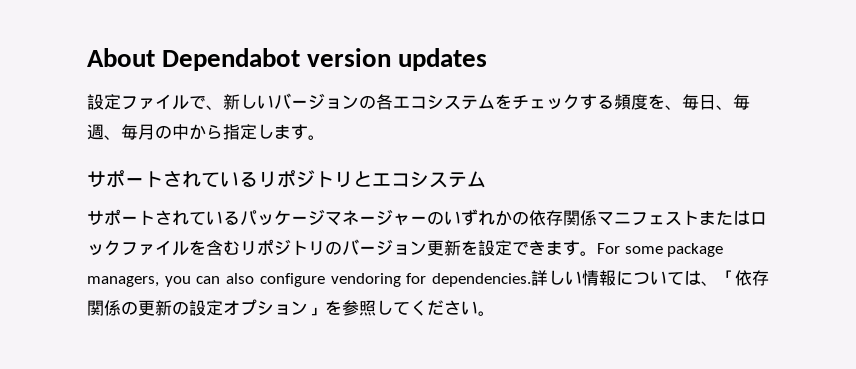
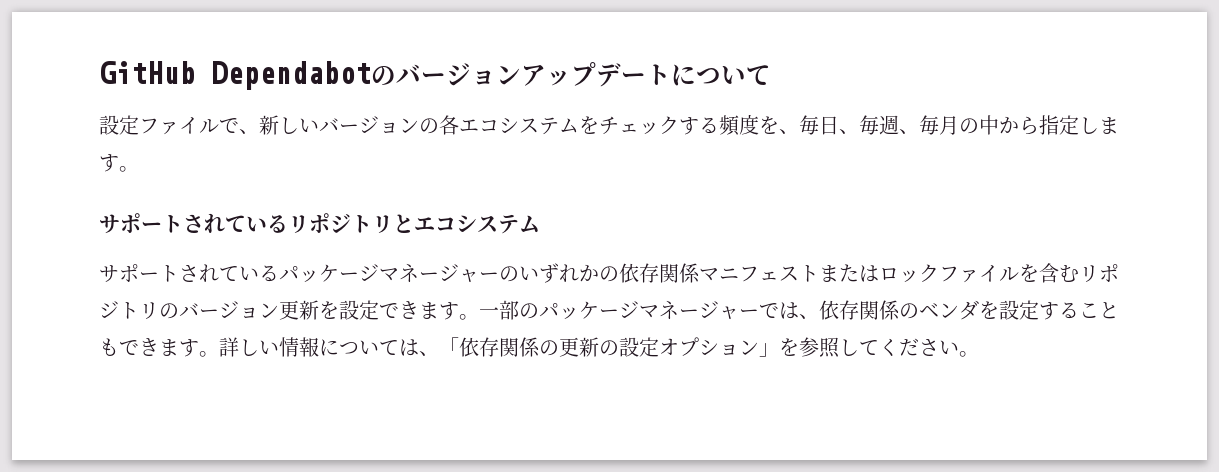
- About Dependabot version updates
+ GitHub Dependabotのバージョンアップデートについて
- For some package managers, you can also configure vendoring for dependencies.
+ 一部のパッケージマネージャーでは、依存関係のベンダを設定することもできます。

